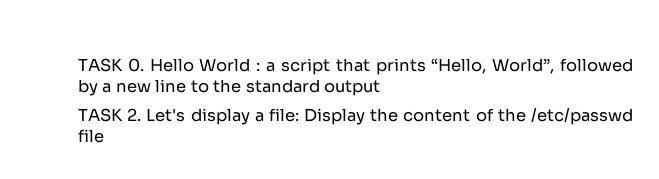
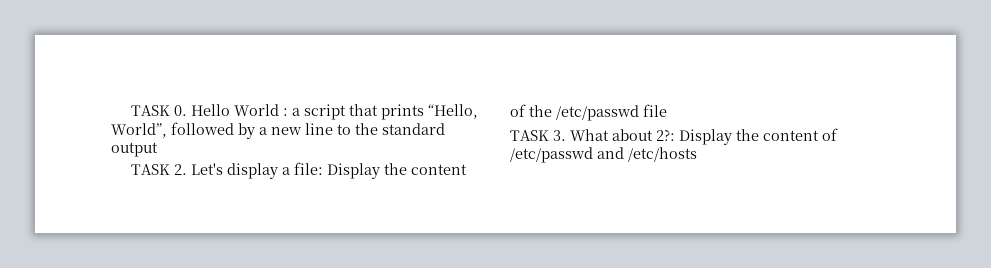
+ TASK 3. What about 2?: Display the content of /etc/passwd and /etc/hosts

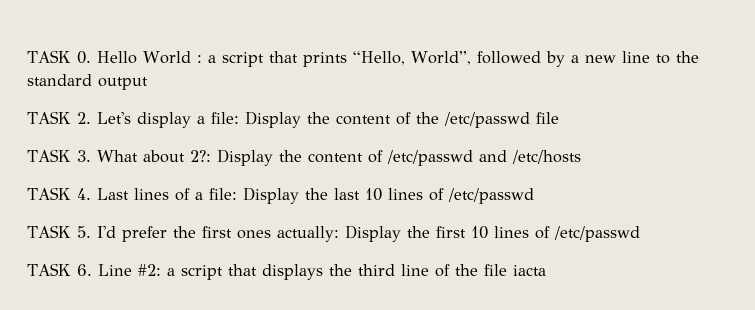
+ TASK 4. Last lines of a file: Display the last 10 lines of /etc/passwd
+ TASK 5. I'd prefer the first ones actually: Display the first 10 lines of /etc/passwd
+ TASK 6. Line #2: a script that displays the third line of the file iacta

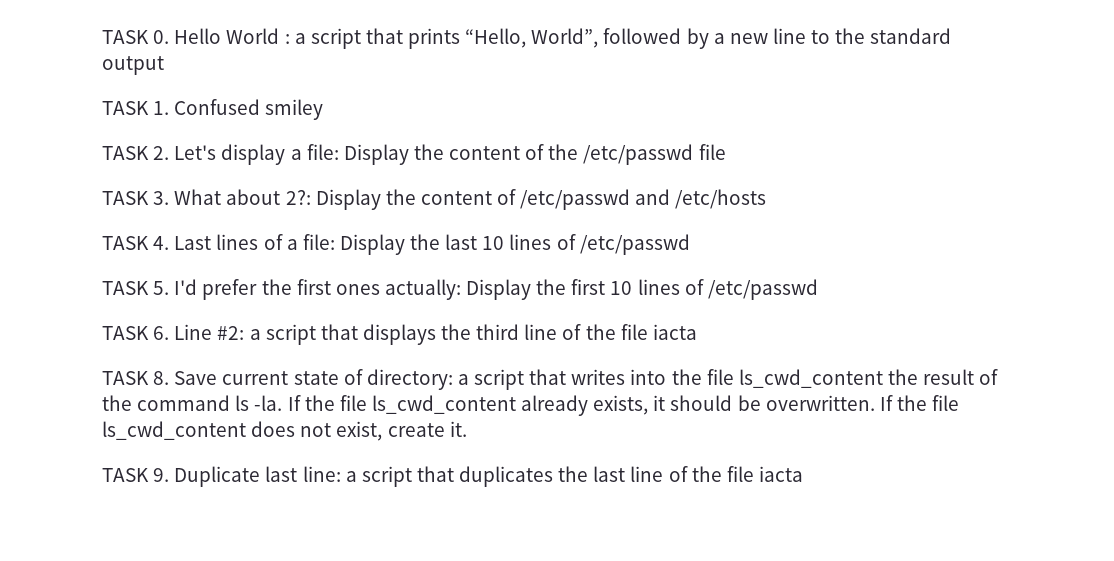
+ TASK 1. Confused smiley
+ TASK 8. Save current state of directory: a script that writes into the file ls_cwd_content the result of the command ls -la. If the file ls_cwd_content already exists, it should be overwritten. If the file ls_cwd_content does not exist, create it.
+ TASK 9. Duplicate last line: a script that duplicates the last line of the file iacta

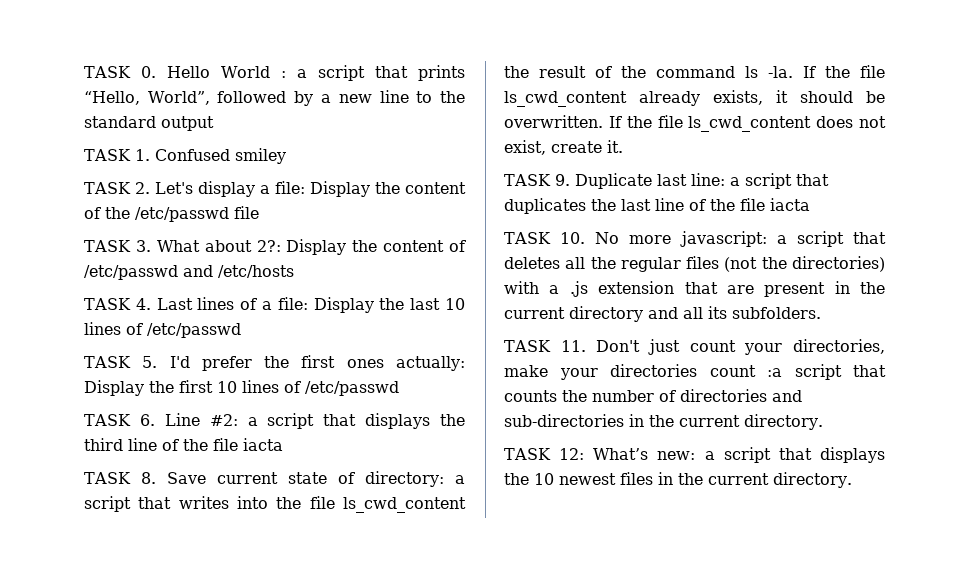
+ TASK 10. No more javascript: a script that deletes all the regular files (not the directories) with a .js extension that are present in the current directory and all its subfolders.
+ TASK 11. Don't just count your directories, make your directories count :a script that counts the number of directories and sub-directories in the current directory.
+ TASK 12: What’s new: a script that displays the 10 newest files in the current directory.

